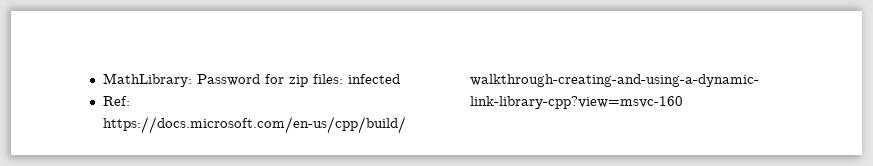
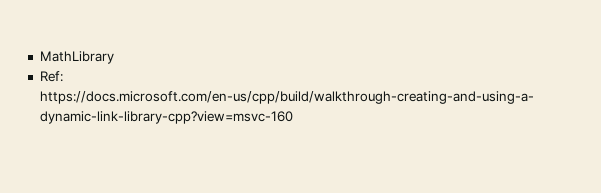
- MathLibrary: Password for zip files: infected
+ MathLibrary

